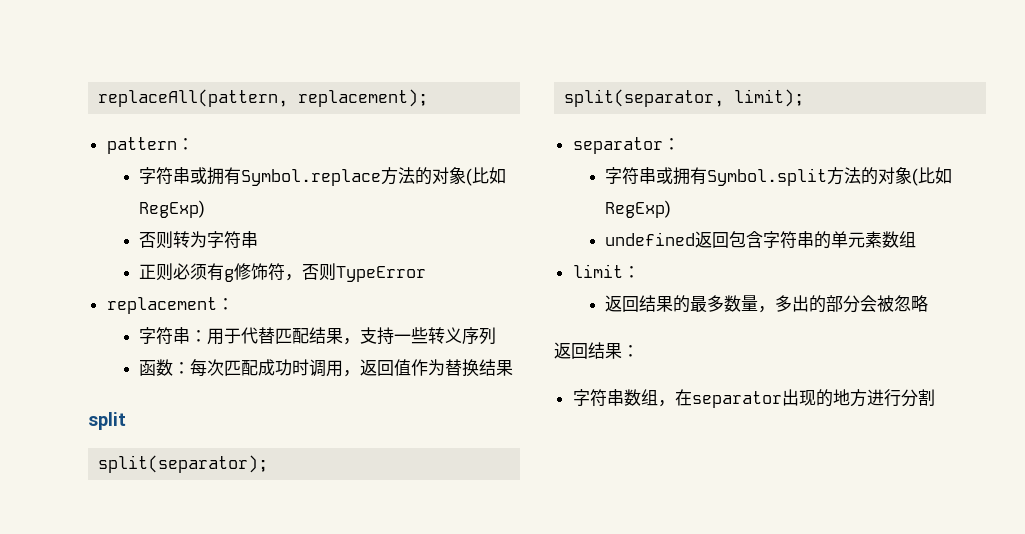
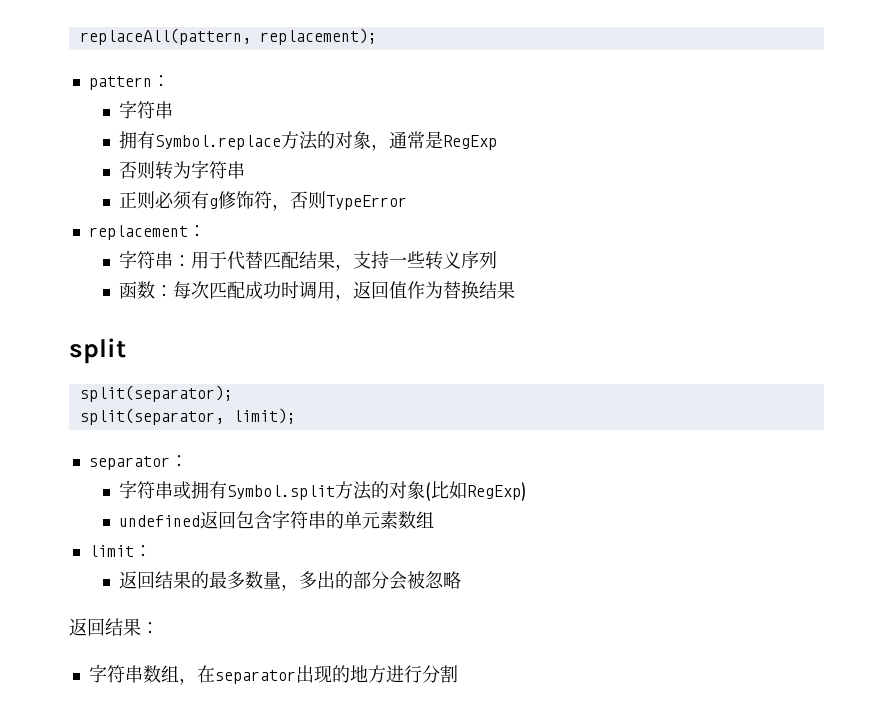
  pattern：
- 字符串或拥有Symbol.replace方法的对象(比如RegExp)
+ 字符串
+ 拥有Symbol.replace方法的对象，通常是RegExp

